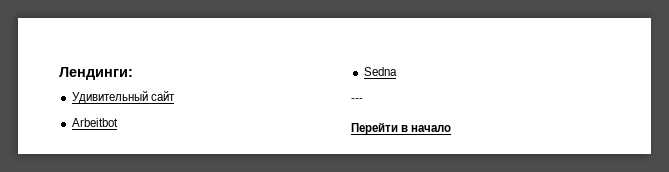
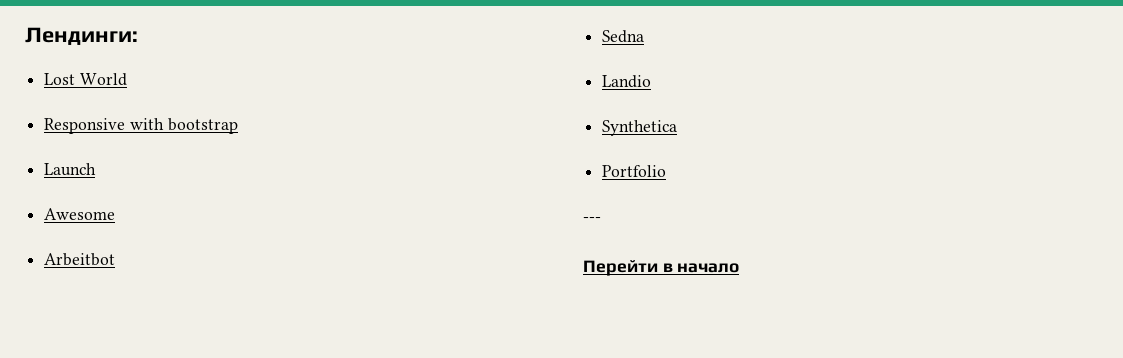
- Удивительный сайт
+ Lost World
+ Responsive with bootstrap
+ Launch
+ Awesome
+ Landio
+ Synthetica
+ Portfolio

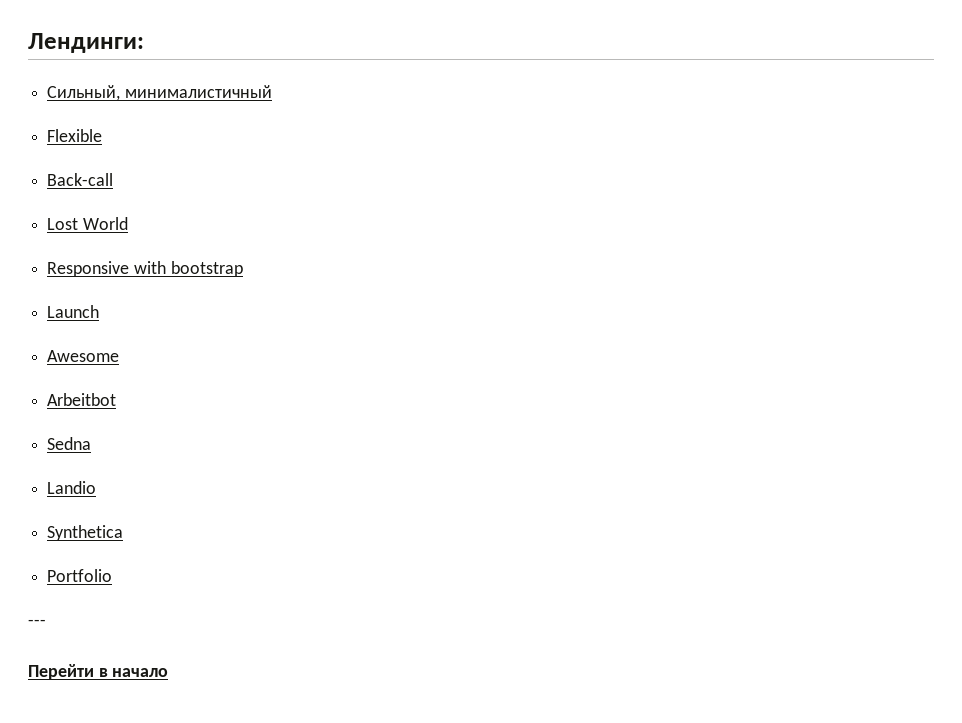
+ Сильный, минималистичный
+ Flexible
+ Back-call

